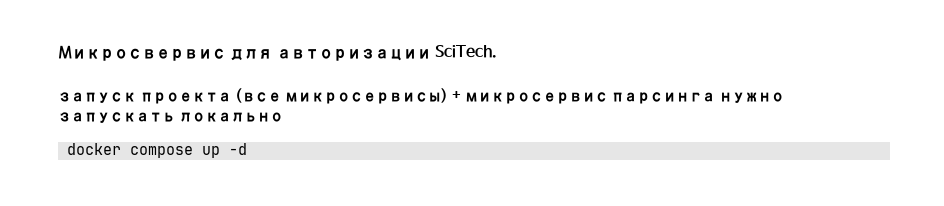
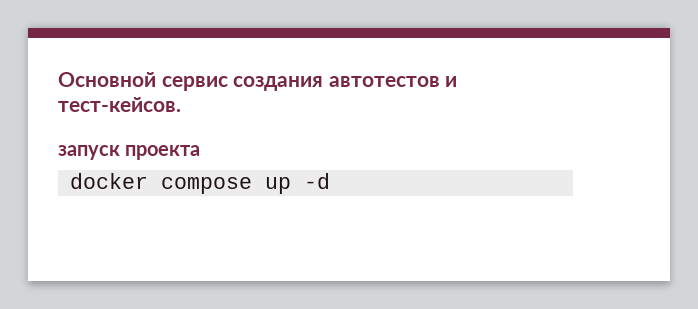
- Микросвервис для авторизации SciTech.
- запуск проекта (все микросервисы) + микросервис парсинга нужно запускать локально
+ Основной сервис создания автотестов и тест-кейсов.
+ запуск проекта

